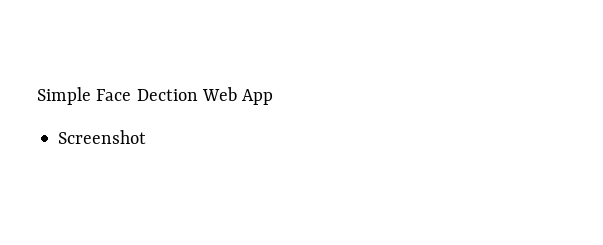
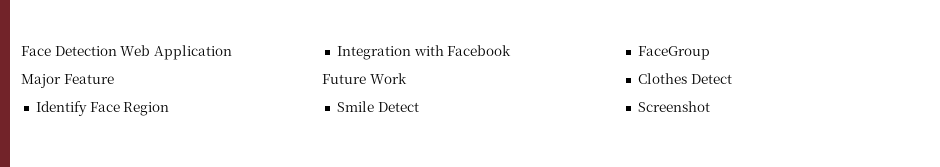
- Simple Face Dection Web App
+ Face Detection Web Application
+ Major Feature
+ Identify Face Region
+ Integration with Facebook
+ Future Work
+ Smile Detect
+ FaceGroup
+ Clothes Detect

